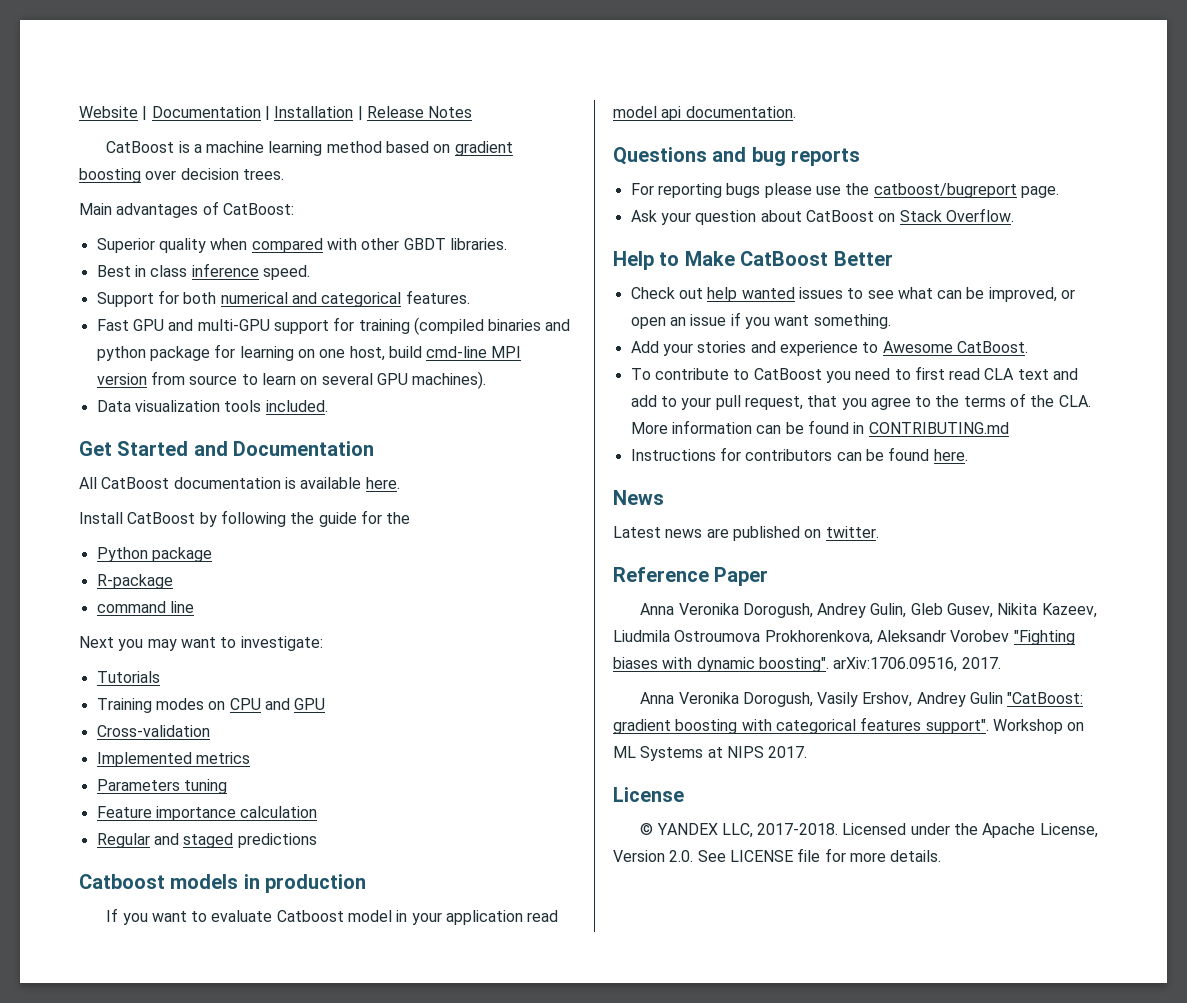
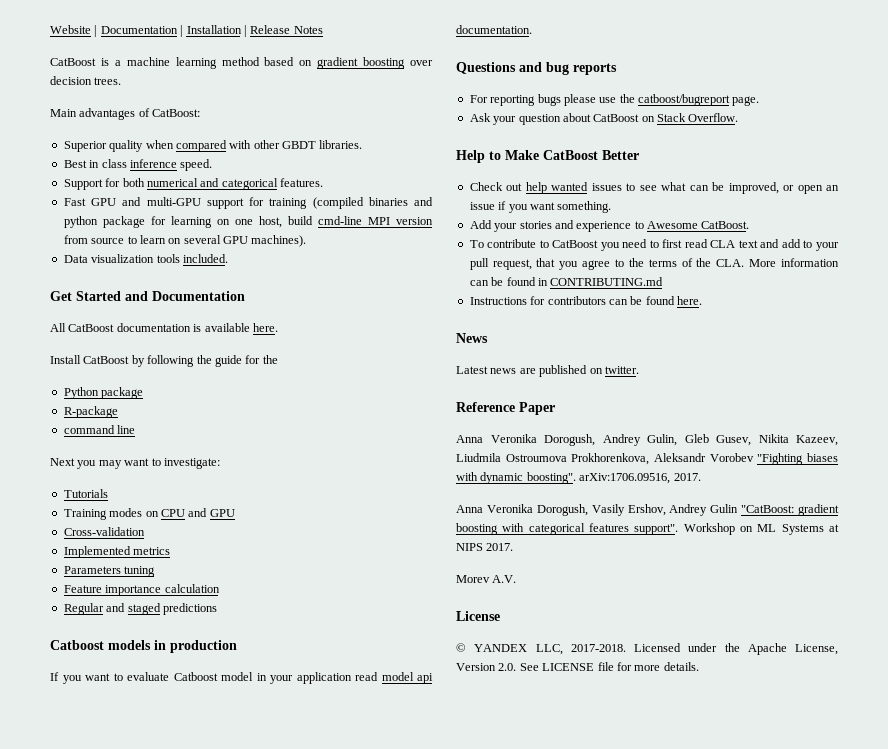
+ Morev A.V.

